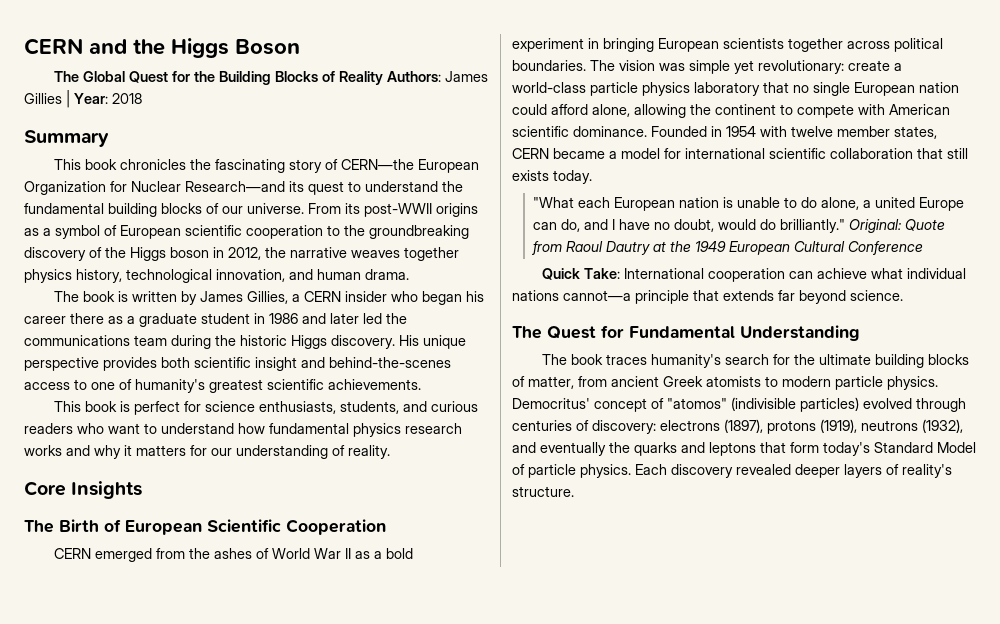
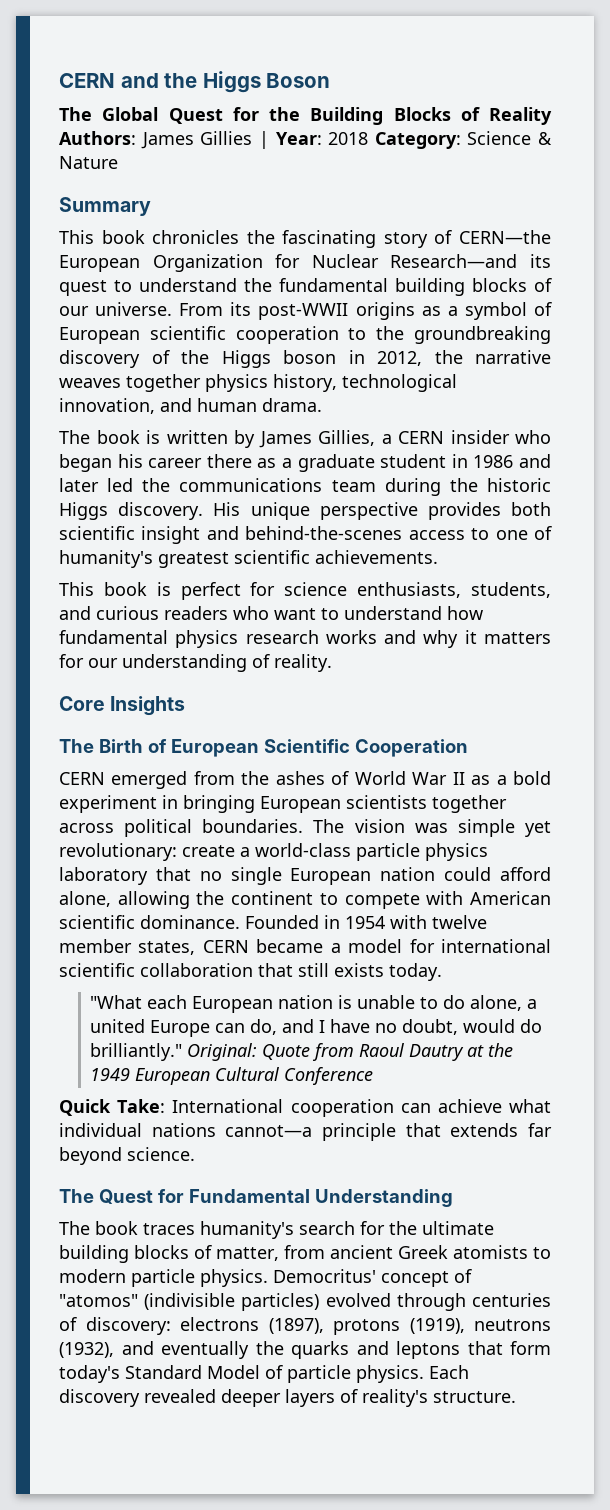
- The Global Quest for the Building Blocks of Reality Authors: James Gillies | Year: 2018
+ The Global Quest for the Building Blocks of Reality Authors: James Gillies | Year: 2018 Category: Science & Nature

